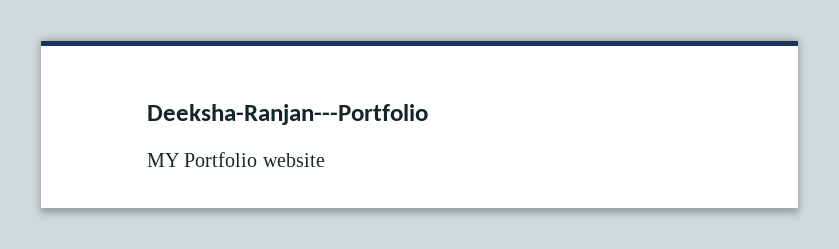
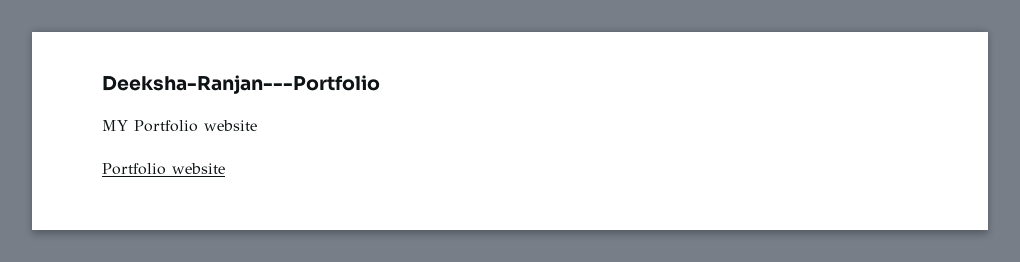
  MY Portfolio website
+ Portfolio website

